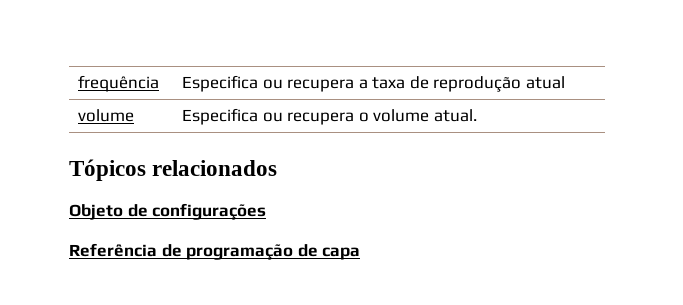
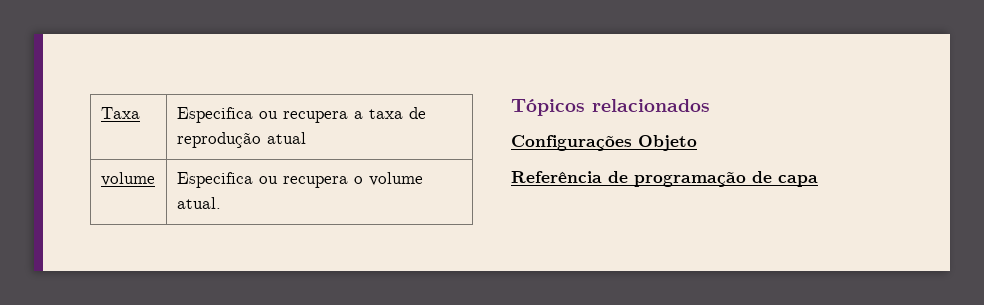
- frequência | Especifica ou recupera a taxa de reprodução atual
+ Taxa | Especifica ou recupera a taxa de reprodução atual
- Objeto de configurações
+ Configurações Objeto

